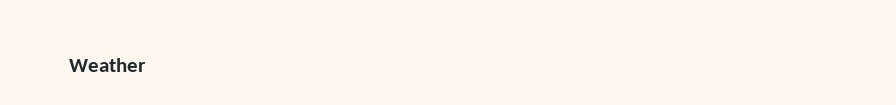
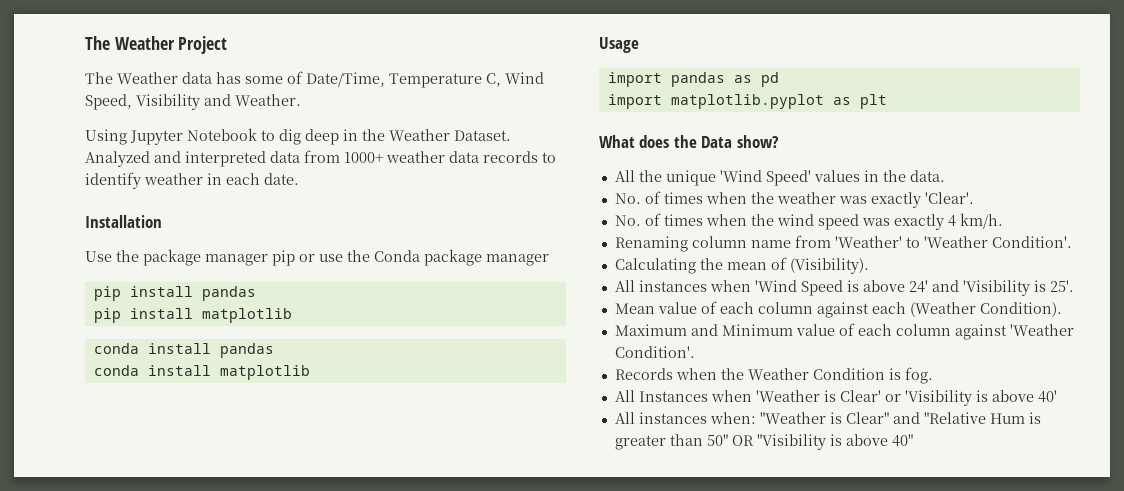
- Weather
+ The Weather Project
+ The Weather data has some of Date/Time, Temperature C, Wind Speed, Visibility and Weather.
+ Using Jupyter Notebook to dig deep in the Weather Dataset. Analyzed and interpreted data from 1000+ weather data records to identify weather in each date.
+ Installation
+ Use the package manager pip or use the Conda package manager
+ pip install pandas
+ pip install matplotlib
+ conda install pandas
+ conda install matplotlib
+ Usage
+ import pandas as pd
+ import matplotlib.pyplot as plt
+ What does the Data show?
+ All the unique 'Wind Speed' values in the data.
+ No. of times when the weather was exactly 'Clear'.
+ No. of times when the wind speed was exactly 4 km/h.
+ Renaming column name from 'Weather' to 'Weather Condition'.
+ Calculating the mean of (Visibility).
+ All instances when 'Wind Speed is above 24' and 'Visibility is 25'.
+ Mean value of each column against each (Weather Condition).
+ Maximum and Minimum value of each column against 'Weather Condition'.
+ Records when the Weather Condition is fog.
+ All Instances when 'Weather is Clear' or 'Visibility is above 40'
+ All instances when: "Weather is Clear" and "Relative Hum is greater than 50" OR "Visibility is above 40"

